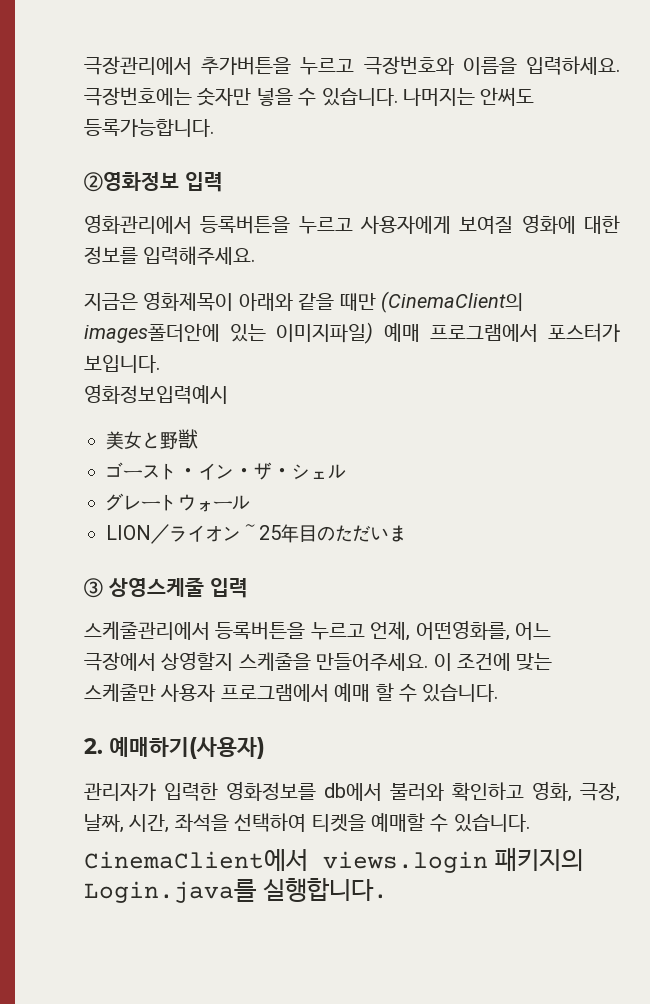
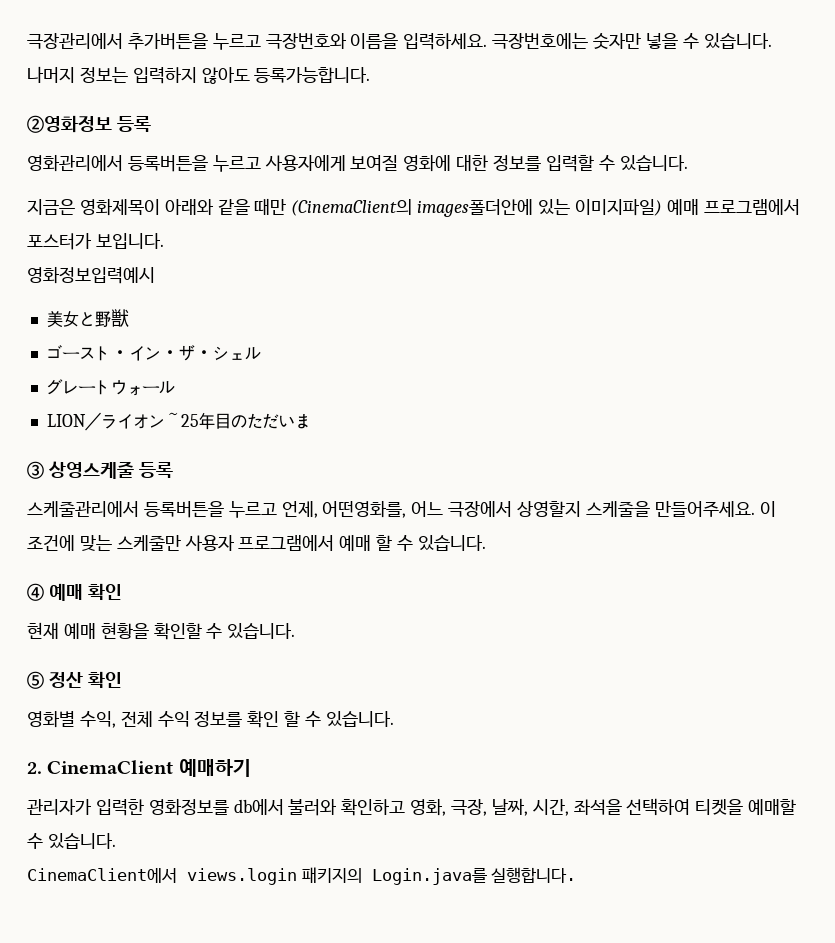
- 나머지는 안써도 등록가능합니다.
+ 나머지 정보는 입력하지 않아도 등록가능합니다.
- ②영화정보 입력
+ ②영화정보 등록
- 영화관리에서 등록버튼을 누르고 사용자에게 보여질 영화에 대한 정보를 입력해주세요.
+ 영화관리에서 등록버튼을 누르고 사용자에게 보여질 영화에 대한 정보를 입력할 수 있습니다.
- ③ 상영스케줄 입력
+ ③ 상영스케줄 등록
+ ④ 예매 확인
+ 현재 예매 현황을 확인할 수 있습니다.
+ ⑤ 정산 확인
+ 영화별 수익, 전체 수익 정보를 확인 할 수 있습니다.
- 2. 예매하기(사용자)
+ 2. CinemaClient 예매하기

